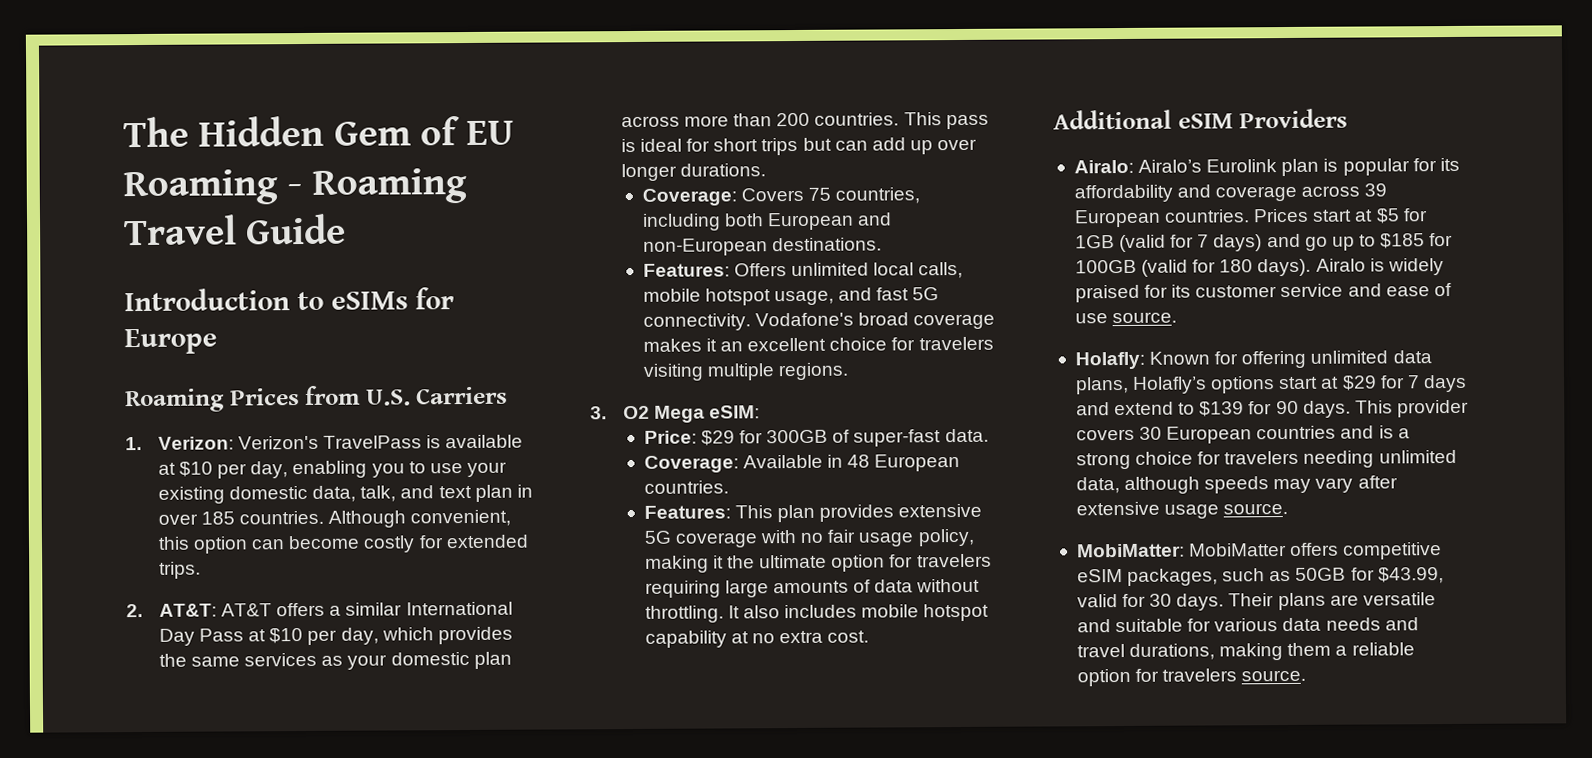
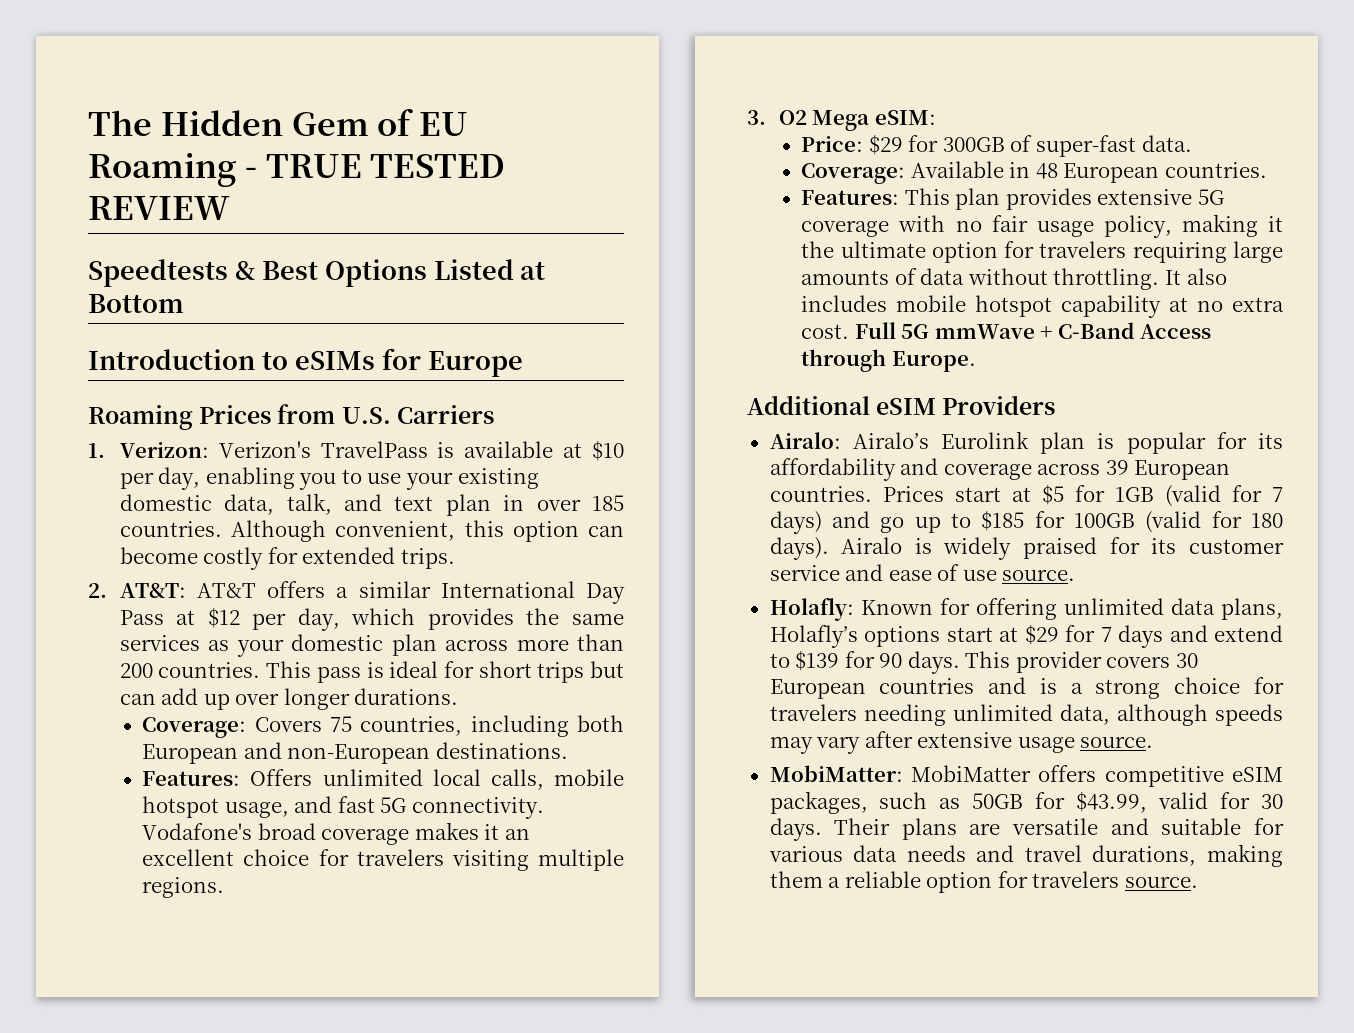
- The Hidden Gem of EU Roaming - Roaming Travel Guide
+ The Hidden Gem of EU Roaming - TRUE TESTED REVIEW
+ Speedtests & Best Options Listed at Bottom
- 2. AT&T: AT&T offers a similar International Day Pass at $10 per day, which provides the same services as your domestic plan across more than 200 countries.
+ 2. AT&T: AT&T offers a similar International Day Pass at $12 per day, which provides the same services as your domestic plan across more than 200 countries.
+ Full 5G mmWave + C-Band Access through Europe.

